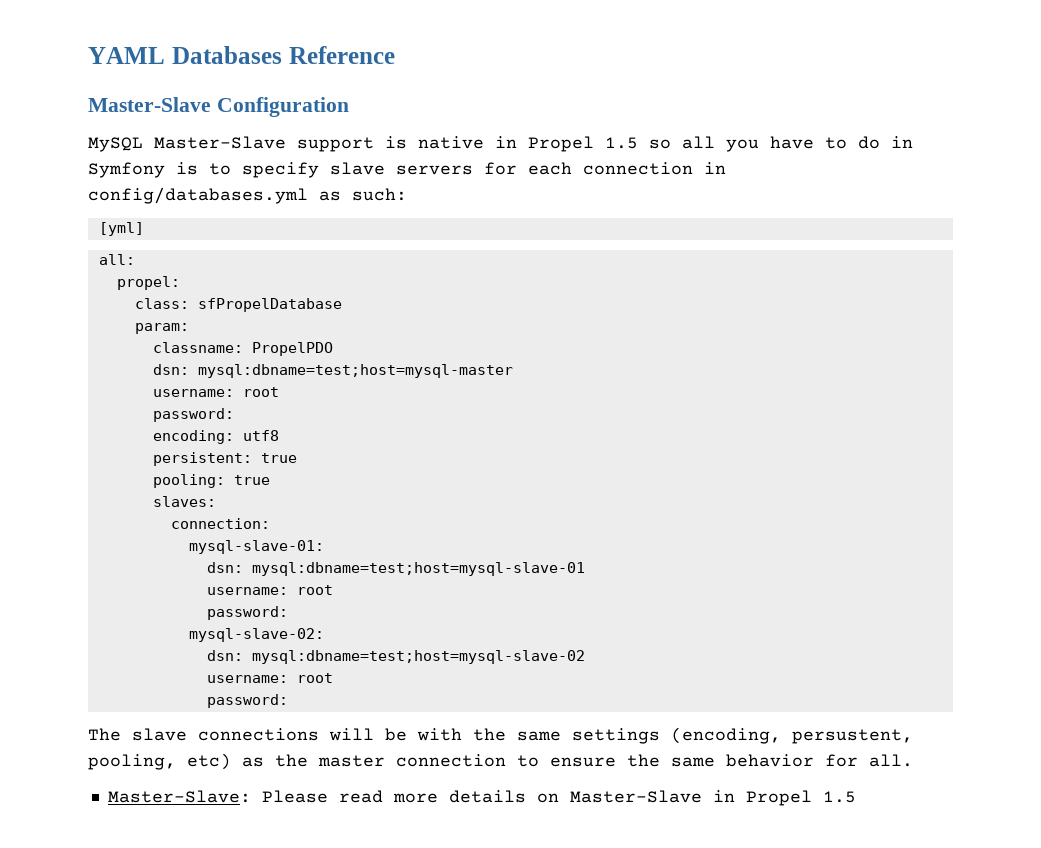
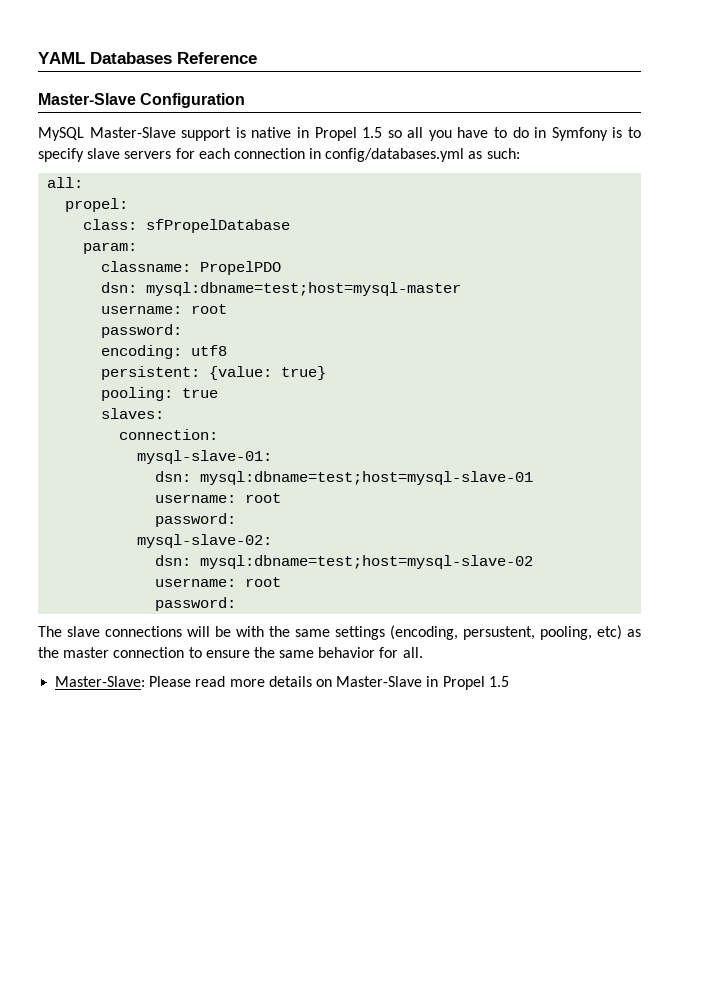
- [yml]
- persistent: true
+ persistent: {value: true}

